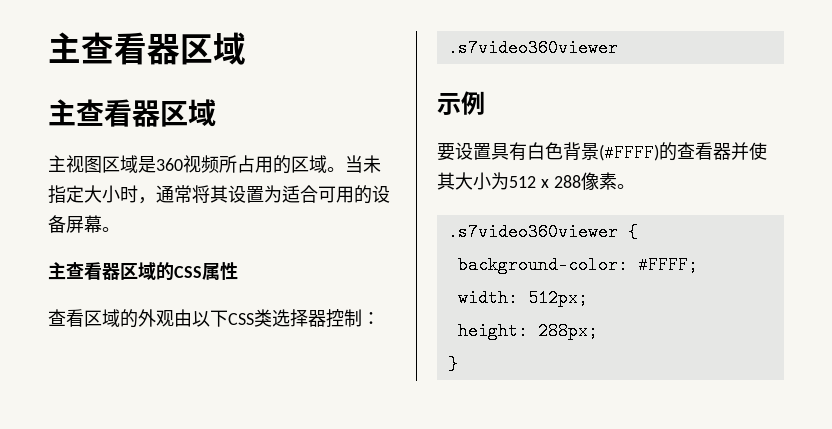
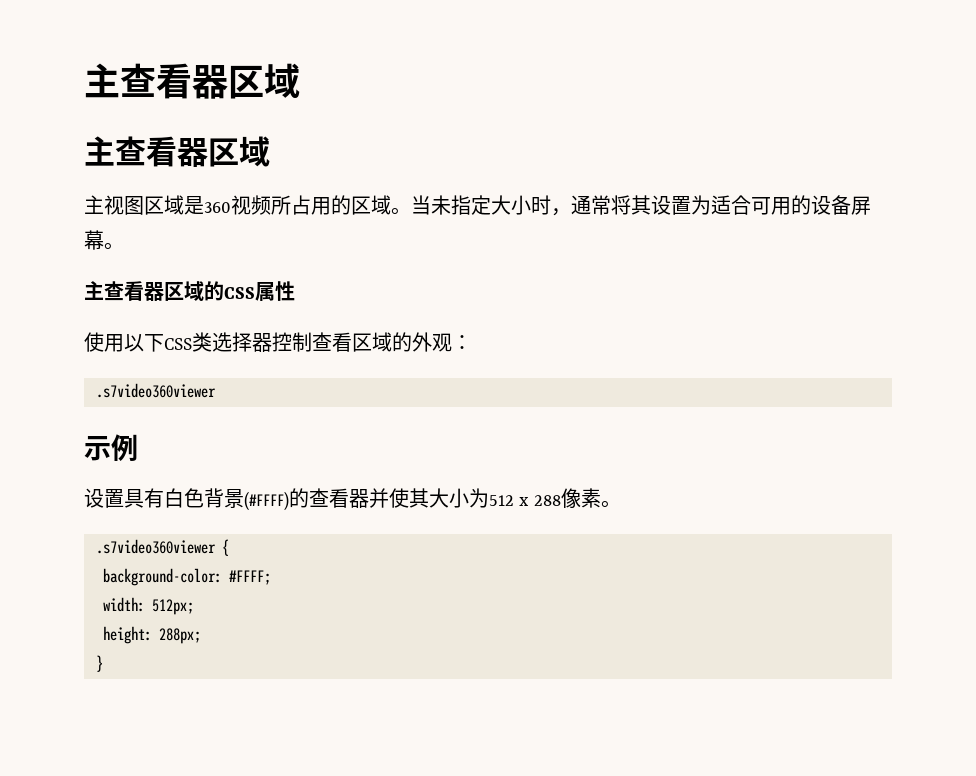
- 查看区域的外观由以下CSS类选择器控制：
+ 使用以下CSS类选择器控制查看区域的外观：
- 要设置具有白色背景(#FFFF)的查看器并使其大小为512 x 288像素。
+ 设置具有白色背景(#FFFF)的查看器并使其大小为512 x 288像素。

